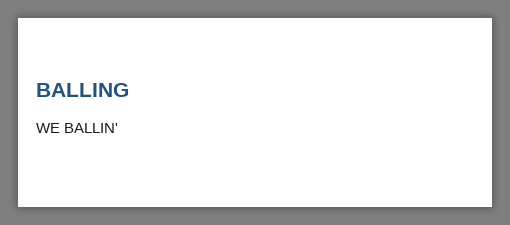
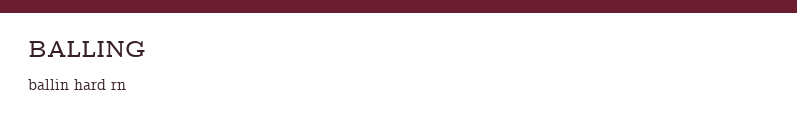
- WE BALLIN'
+ ballin hard rn

